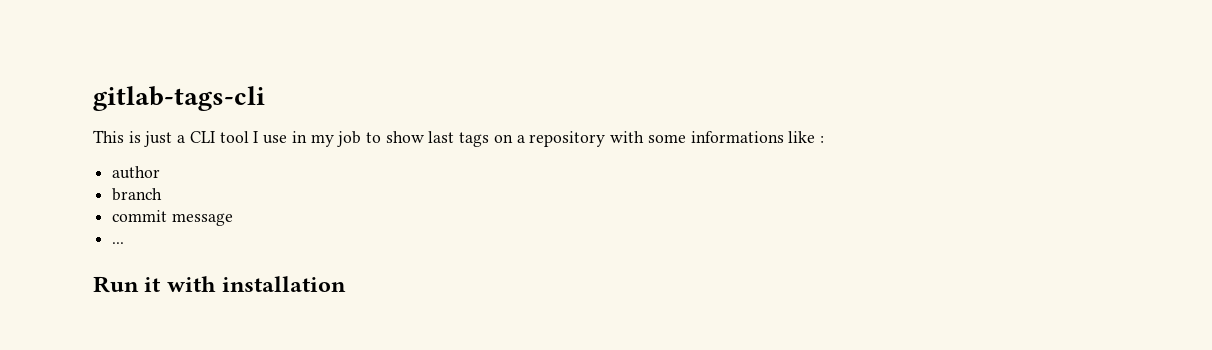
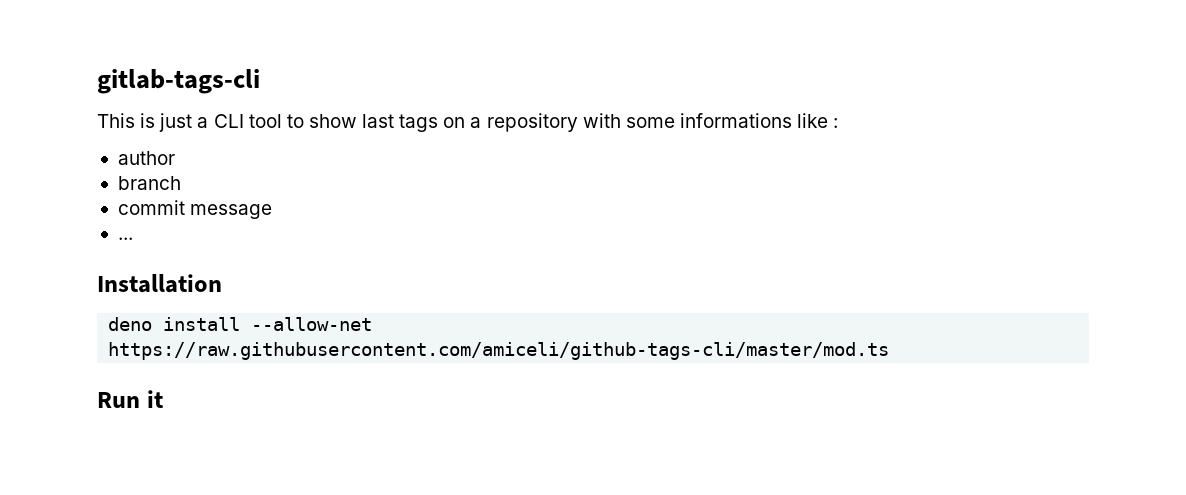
- This is just a CLI tool I use in my job to show last tags on a repository with some informations like :
+ This is just a CLI tool to show last tags on a repository with some informations like :
+ Installation
+ deno install --allow-net https://raw.githubusercontent.com/amiceli/github-tags-cli/master/mod.ts
- Run it with installation
+ Run it

